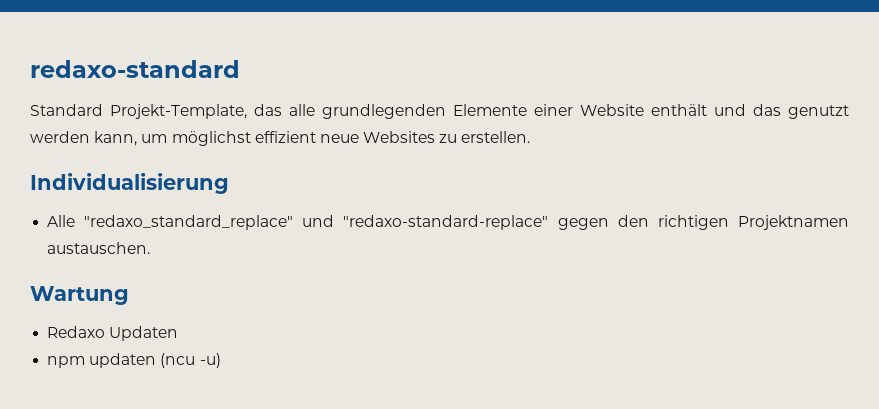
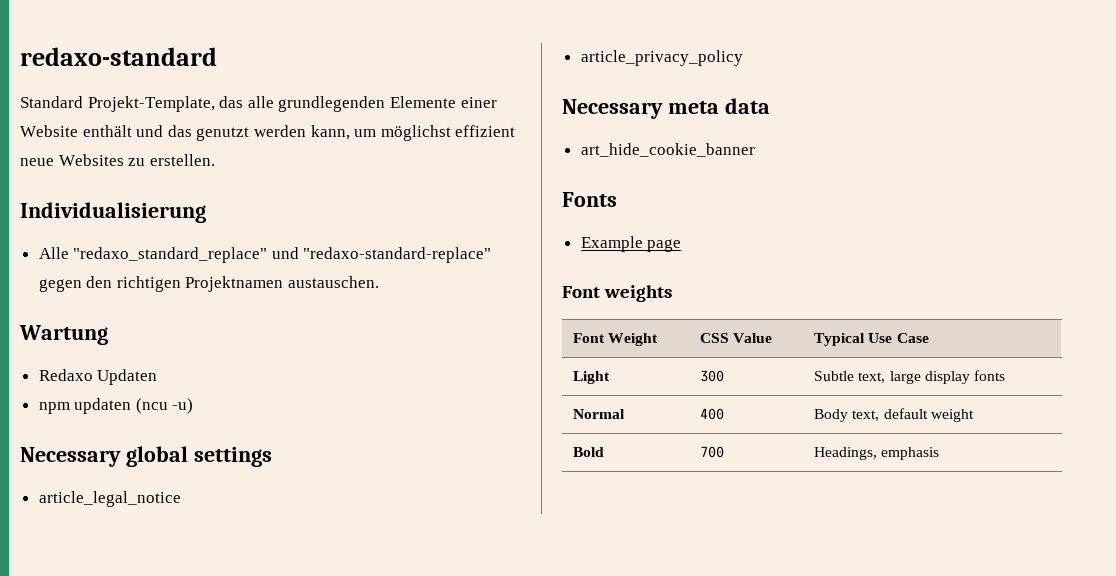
+ Necessary global settings
+ article_legal_notice
+ article_privacy_policy
+ Necessary meta data
+ art_hide_cookie_banner
+ Fonts
+ Example page
+ Font weights
+ Font Weight | CSS Value | Typical Use Case
+ Light | 300 | Subtle text, large display fonts
+ Normal | 400 | Body text, default weight
+ Bold | 700 | Headings, emphasis

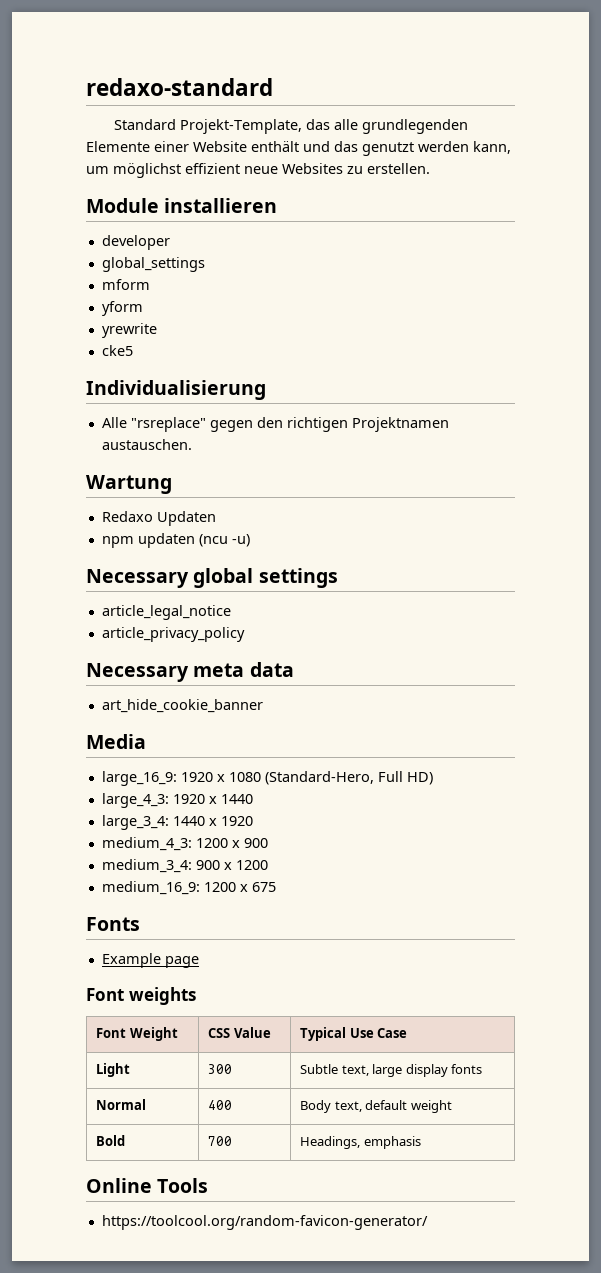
+ Module installieren
+ developer
+ global_settings
+ mform
+ yform
+ yrewrite
+ cke5
- Alle "redaxo_standard_replace" und "redaxo-standard-replace" gegen den richtigen Projektnamen austauschen.
+ Alle "rsreplace" gegen den richtigen Projektnamen austauschen.
+ Media
+ large_16_9: 1920 x 1080 (Standard-Hero, Full HD)
+ large_4_3: 1920 x 1440
+ large_3_4: 1440 x 1920
+ medium_4_3: 1200 x 900
+ medium_3_4: 900 x 1200
+ medium_16_9: 1200 x 675
+ Online Tools
+ https://toolcool.org/random-favicon-generator/

